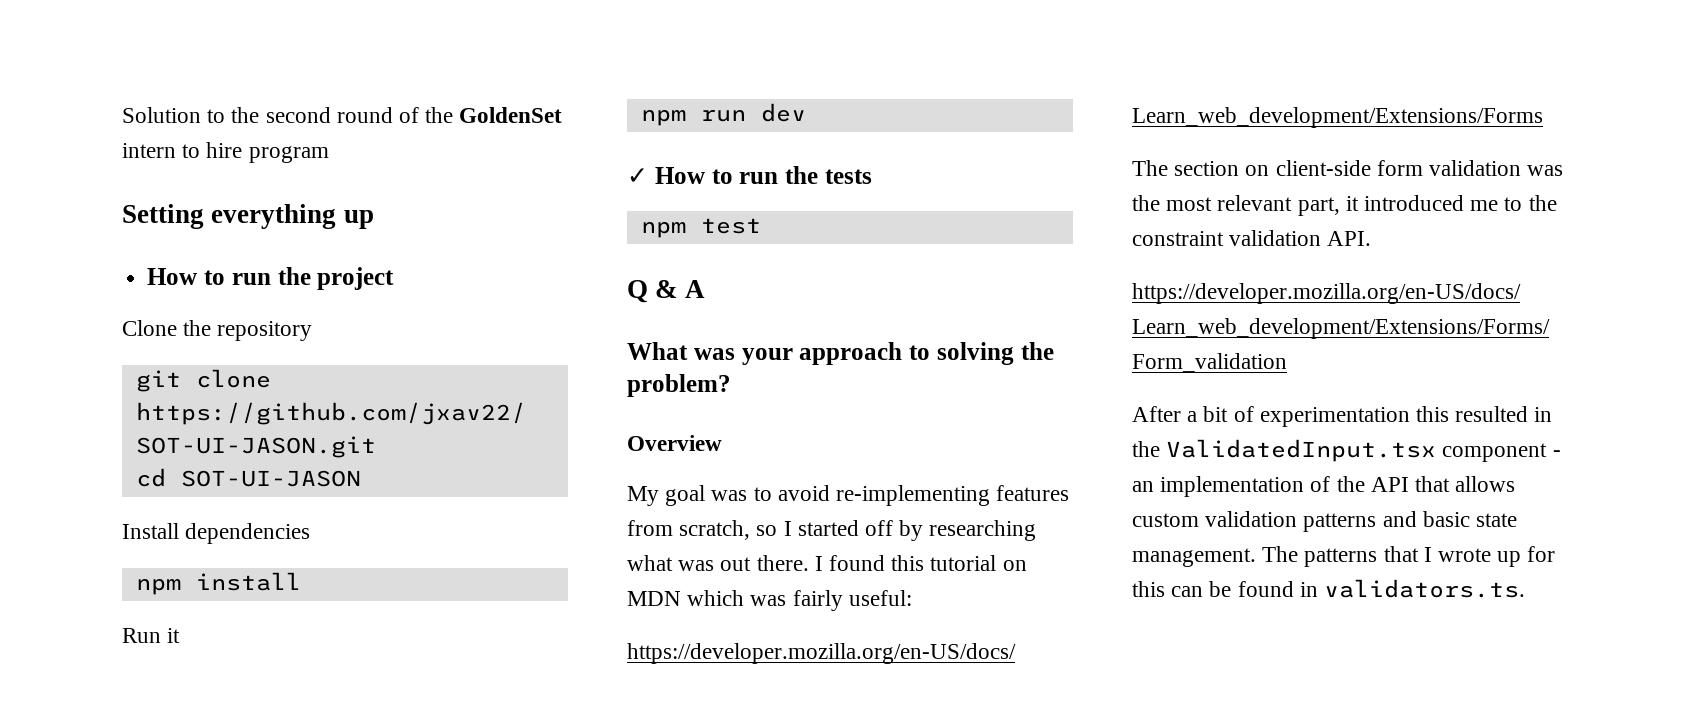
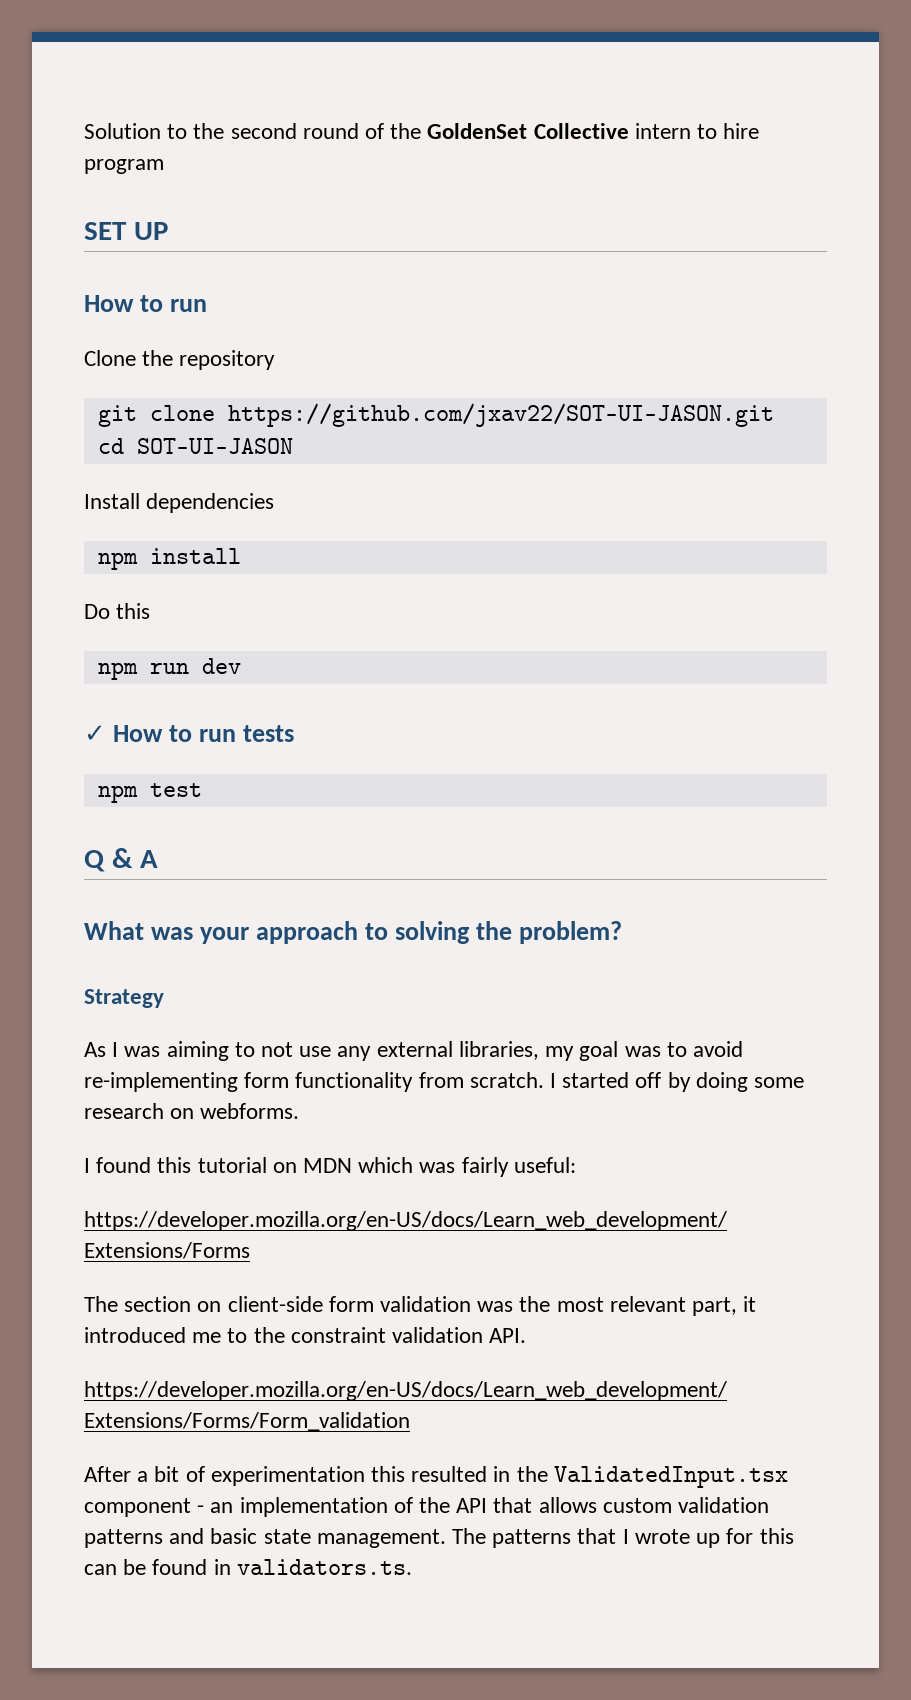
- Solution to the second round of the GoldenSet intern to hire program
+ Solution to the second round of the GoldenSet Collective intern to hire program
- Setting everything up
- How to run the project
+ SET UP
+ How to run
- Run it
+ Do this
- ✓ How to run the tests
+ ✓ How to run tests
- Overview
- My goal was to avoid re-implementing features from scratch, so I started off by researching what was out there. I found this tutorial on MDN which was fairly useful:
+ Strategy
+ As I was aiming to not use any external libraries, my goal was to avoid re-implementing form functionality from scratch. I started off by doing some research on webforms.
+ I found this tutorial on MDN which was fairly useful:

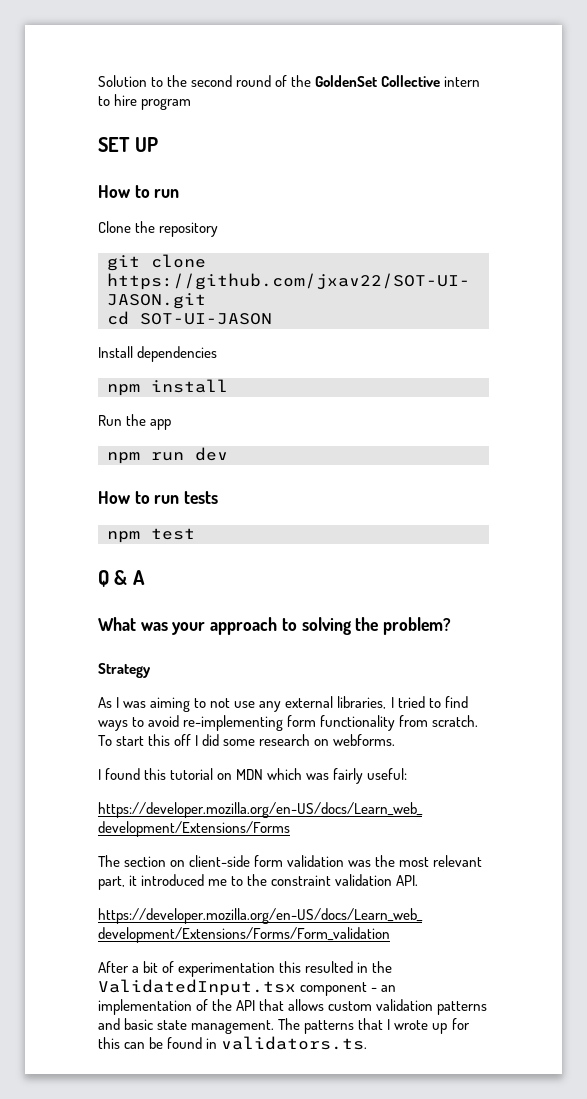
- Do this
+ Run the app
- ✓ How to run tests
+ How to run tests
- As I was aiming to not use any external libraries, my goal was to avoid re-implementing form functionality from scratch.
+ As I was aiming to not use any external libraries, I tried to find ways to avoid re-implementing form functionality from scratch.
- I started off by doing some research on webforms.
+ To start this off I did some research on webforms.

